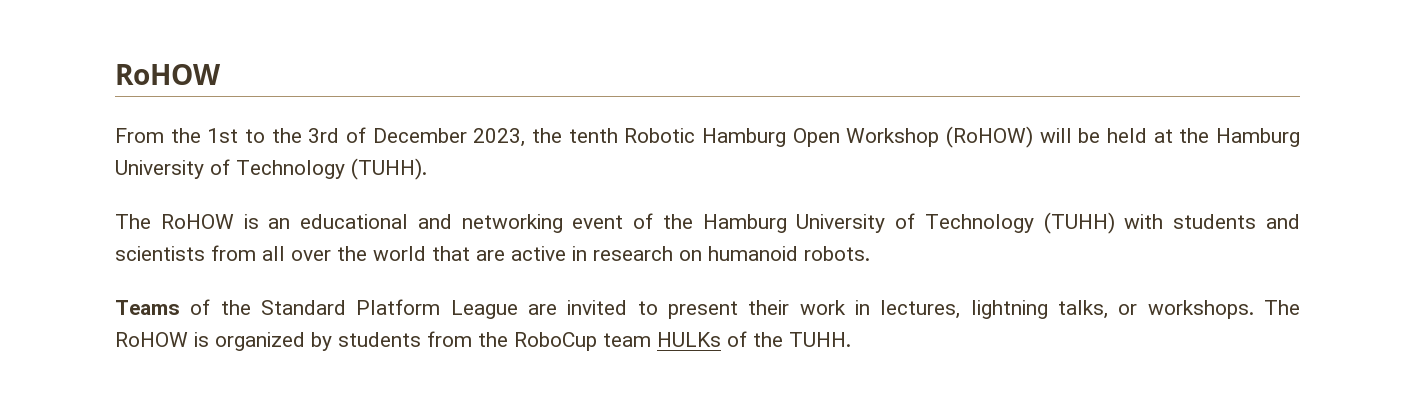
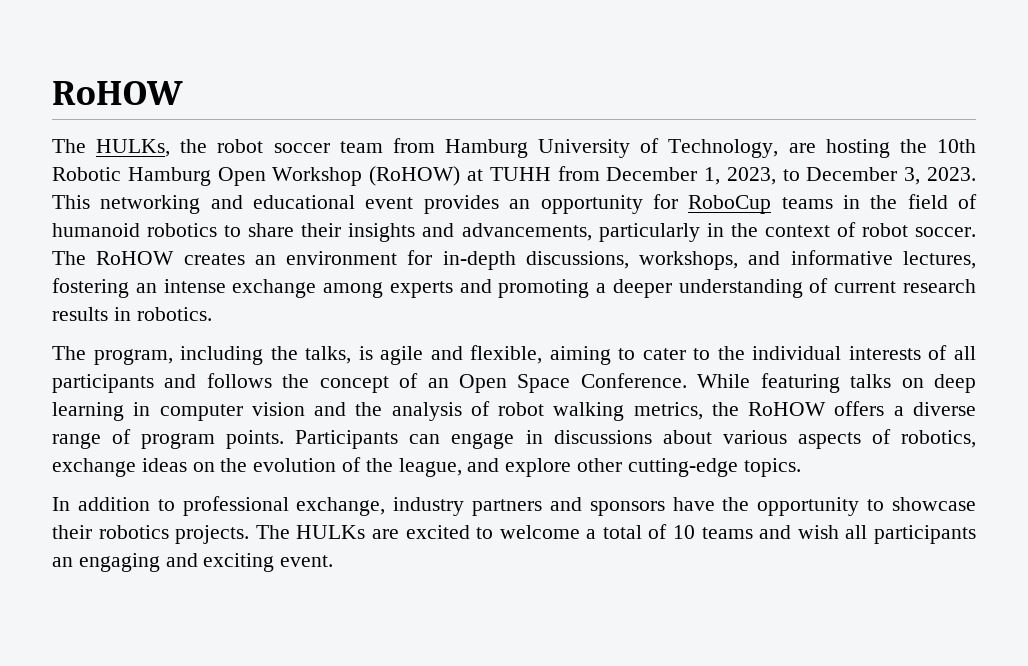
- From the 1st to the 3rd of December 2023, the tenth Robotic Hamburg Open Workshop (RoHOW) will be held at the Hamburg University of Technology (TUHH).
- The RoHOW is an educational and networking event of the Hamburg University of Technology (TUHH) with students and scientists from all over the world that are active in research on humanoid robots.
- Teams of the Standard Platform League are invited to present their work in lectures, lightning talks, or workshops. The RoHOW is organized by students from the RoboCup team HULKs of the TUHH.
+ The HULKs, the robot soccer team from Hamburg University of Technology, are hosting the 10th Robotic Hamburg Open Workshop (RoHOW) at TUHH from December 1, 2023, to December 3, 2023. This networking and educational event provides an opportunity for RoboCup teams in the field of humanoid robotics to share their insights and advancements, particularly in the context of robot soccer. The RoHOW creates an environment for in-depth discussions, workshops, and informative lectures, fostering an intense exchange among experts and promoting a deeper understanding of current research results in robotics.
+ The program, including the talks, is agile and flexible, aiming to cater to the individual interests of all participants and follows the concept of an Open Space Conference. While featuring talks on deep learning in computer vision and the analysis of robot walking metrics, the RoHOW offers a diverse range of program points. Participants can engage in discussions about various aspects of robotics, exchange ideas on the evolution of the league, and explore other cutting-edge topics.
+ In addition to professional exchange, industry partners and sponsors have the opportunity to showcase their robotics projects. The HULKs are excited to welcome a total of 10 teams and wish all participants an engaging and exciting event.

